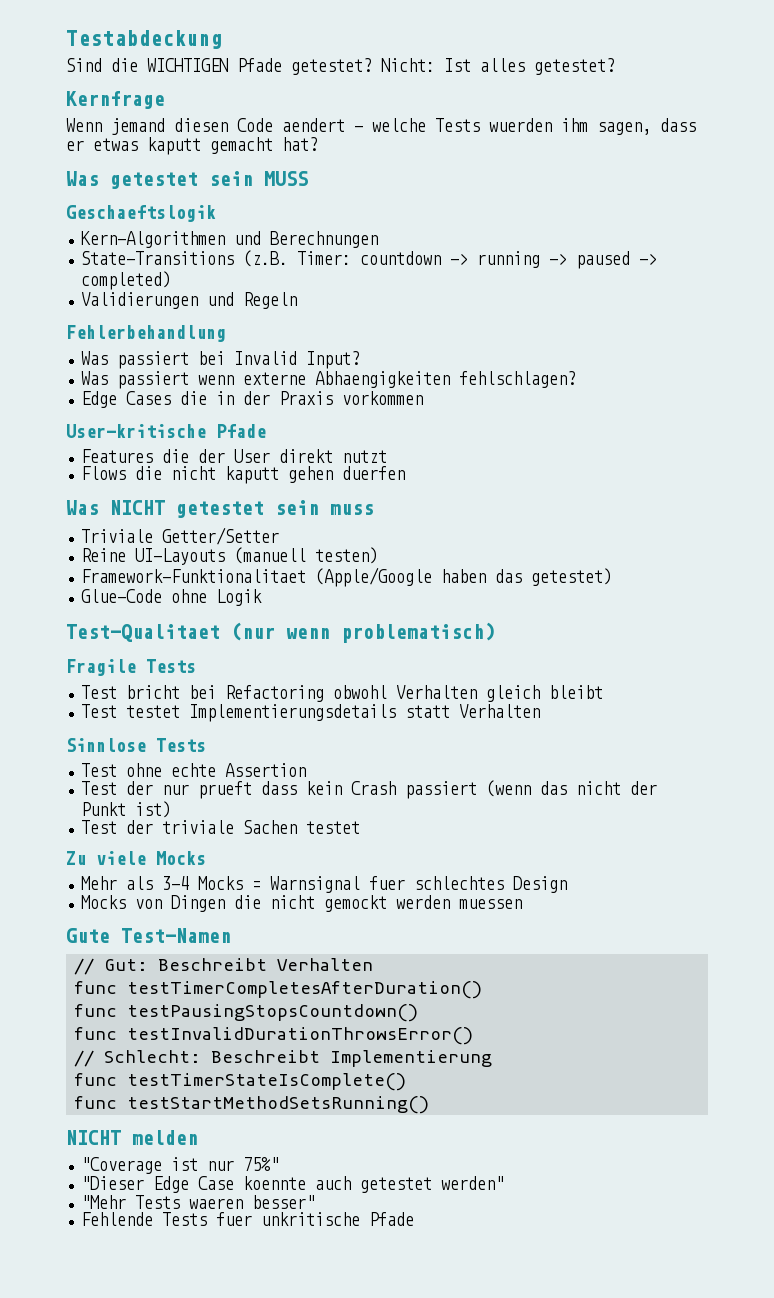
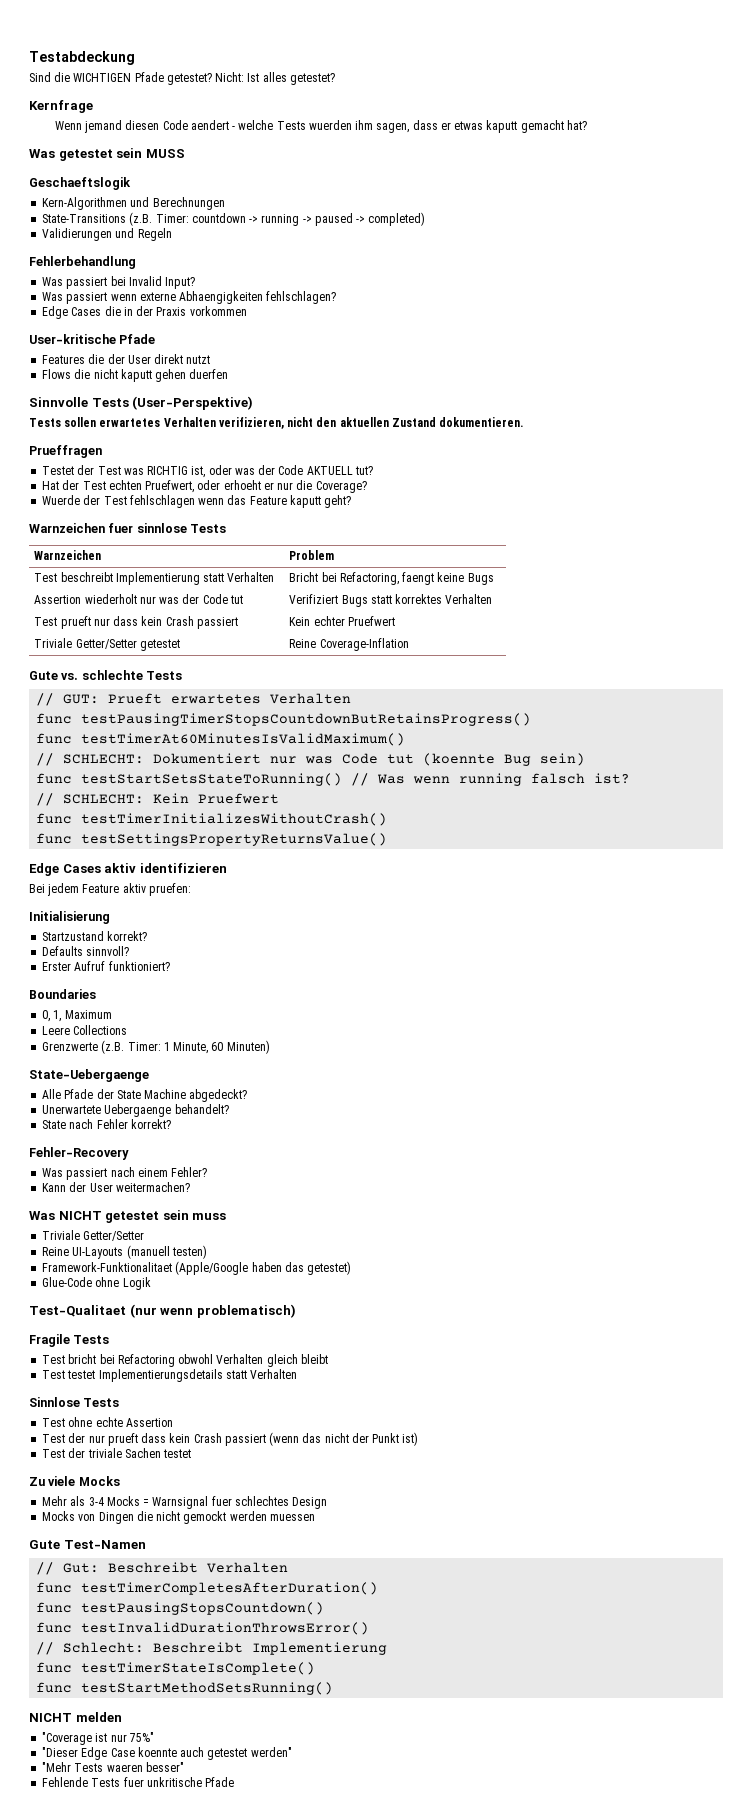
+ Sinnvolle Tests (User-Perspektive)
+ Tests sollen erwartetes Verhalten verifizieren, nicht den aktuellen Zustand dokumentieren.
+ Prueffragen
+ Testet der Test was RICHTIG ist, oder was der Code AKTUELL tut?
+ Hat der Test echten Pruefwert, oder erhoeht er nur die Coverage?
+ Wuerde der Test fehlschlagen wenn das Feature kaputt geht?
+ Warnzeichen fuer sinnlose Tests
+ Warnzeichen | Problem
+ Test beschreibt Implementierung statt Verhalten | Bricht bei Refactoring, faengt keine Bugs
+ Assertion wiederholt nur was der Code tut | Verifiziert Bugs statt korrektes Verhalten
+ Test prueft nur dass kein Crash passiert | Kein echter Pruefwert
+ Triviale Getter/Setter getestet | Reine Coverage-Inflation
+ Gute vs. schlechte Tests
+ // GUT: Prueft erwartetes Verhalten
+ func testPausingTimerStopsCountdownButRetainsProgress()
+ func testTimerAt60MinutesIsValidMaximum()
+ // SCHLECHT: Dokumentiert nur was Code tut (koennte Bug sein)
+ func testStartSetsStateToRunning() // Was wenn running falsch ist?
+ // SCHLECHT: Kein Pruefwert
+ func testTimerInitializesWithoutCrash()
+ func testSettingsPropertyReturnsValue()
+ Edge Cases aktiv identifizieren
+ Bei jedem Feature aktiv pruefen:
+ Initialisierung
+ Startzustand korrekt?
+ Defaults sinnvoll?
+ Erster Aufruf funktioniert?
+ Boundaries
+ 0, 1, Maximum
+ Leere Collections
+ Grenzwerte (z.B. Timer: 1 Minute, 60 Minuten)
+ State-Uebergaenge
+ Alle Pfade der State Machine abgedeckt?
+ Unerwartete Uebergaenge behandelt?
+ State nach Fehler korrekt?
+ Fehler-Recovery
+ Was passiert nach einem Fehler?
+ Kann der User weitermachen?

